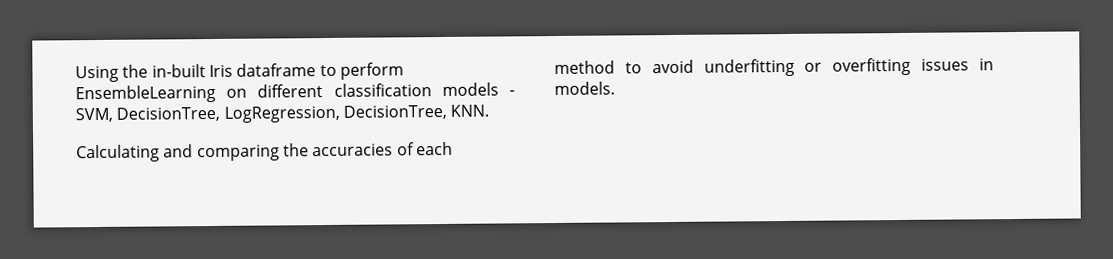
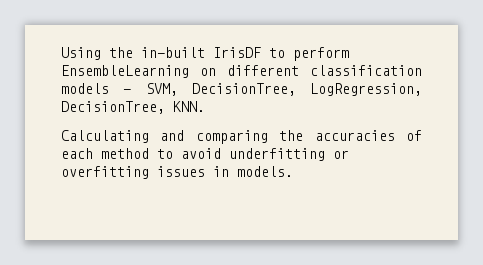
- Using the in-built Iris dataframe to perform EnsembleLearning on different classification models - SVM, DecisionTree, LogRegression, DecisionTree, KNN.
+ Using the in-built IrisDF to perform EnsembleLearning on different classification models - SVM, DecisionTree, LogRegression, DecisionTree, KNN.

